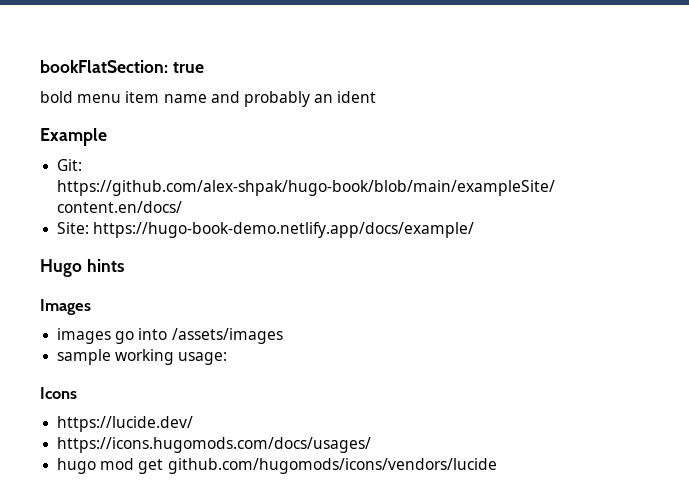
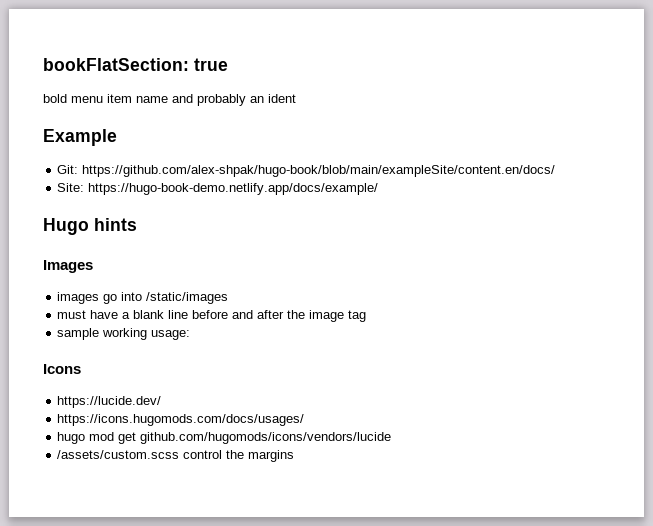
- images go into /assets/images
+ images go into /static/images
+ must have a blank line before and after the image tag
+ /assets/custom.scss control the margins

